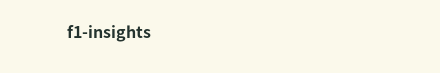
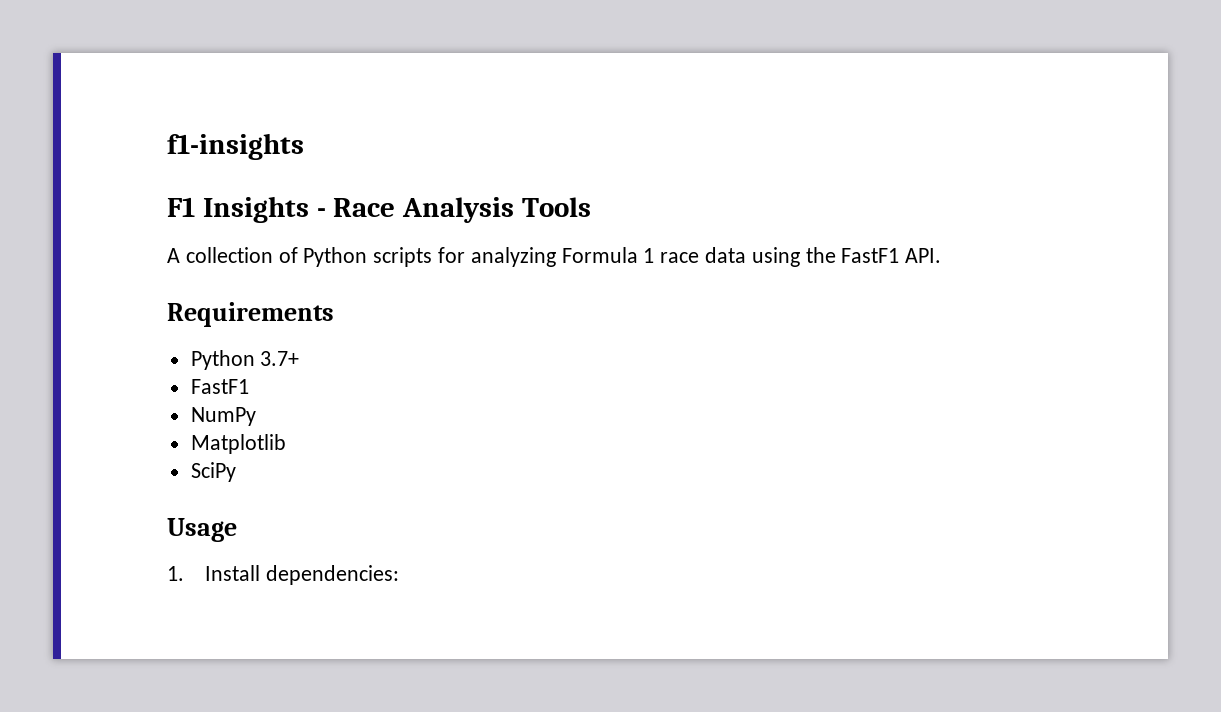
+ F1 Insights - Race Analysis Tools
+ A collection of Python scripts for analyzing Formula 1 race data using the FastF1 API.
+ Requirements
+ Python 3.7+
+ FastF1
+ NumPy
+ Matplotlib
+ SciPy
+ Usage
+ 1. Install dependencies:

